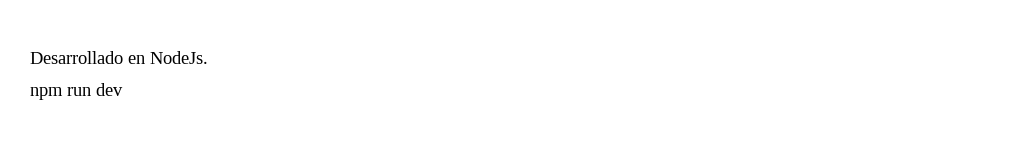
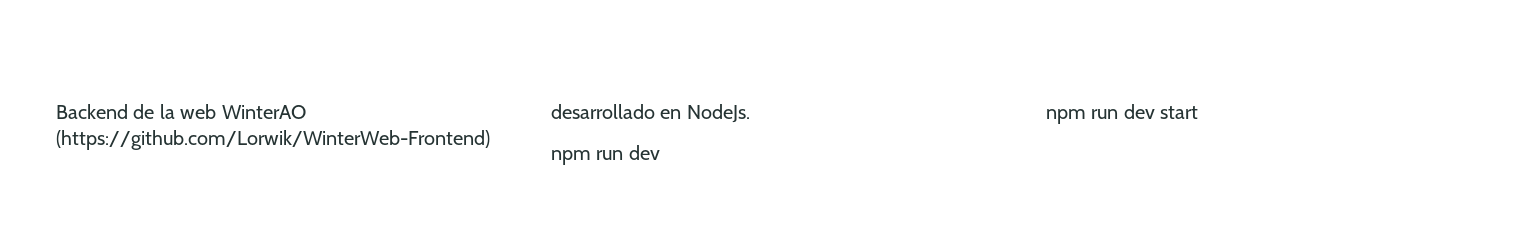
- Desarrollado en NodeJs.
+ Backend de la web WinterAO (https://github.com/Lorwik/WinterWeb-Frontend) desarrollado en NodeJs.
+ npm run dev start

